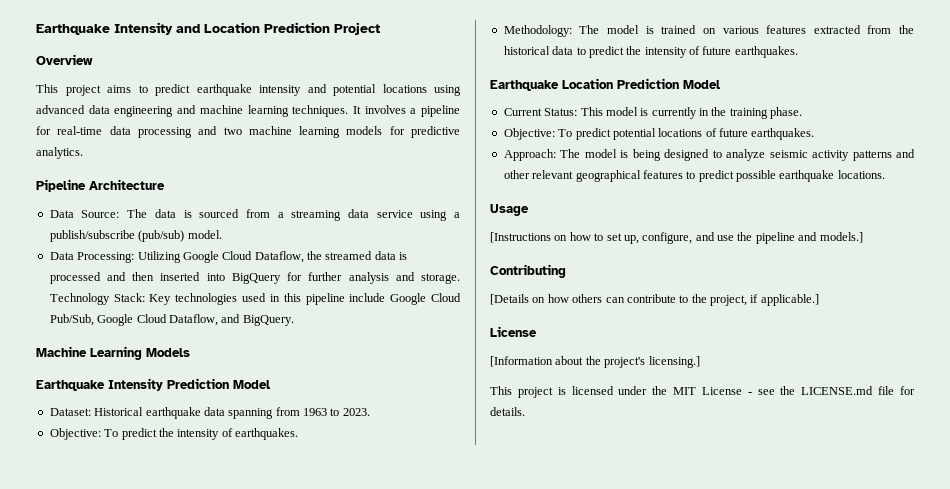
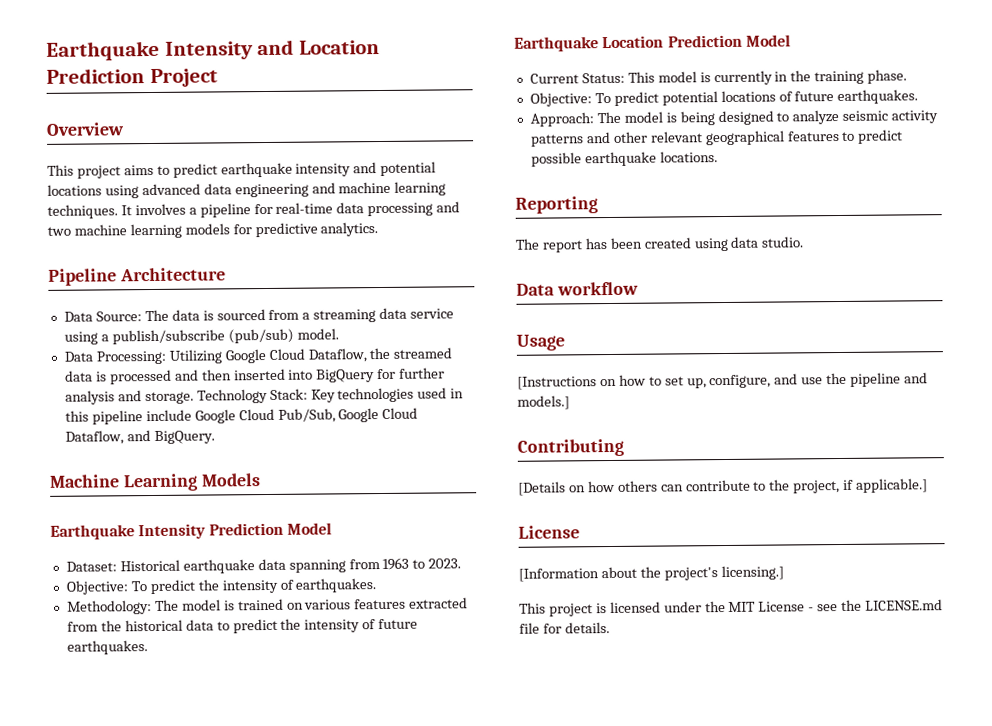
+ Reporting
+ The report has been created using data studio.
+ Data workflow

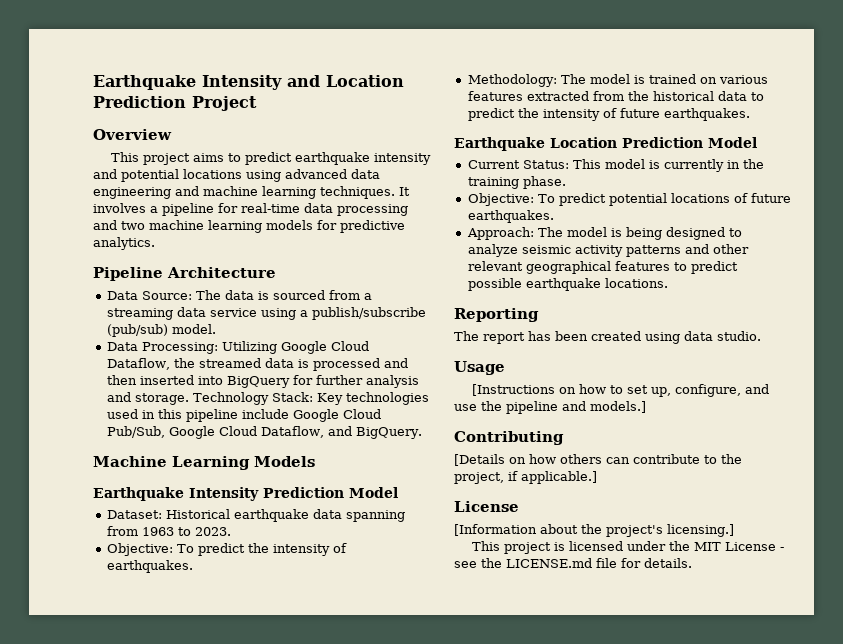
- Data workflow

